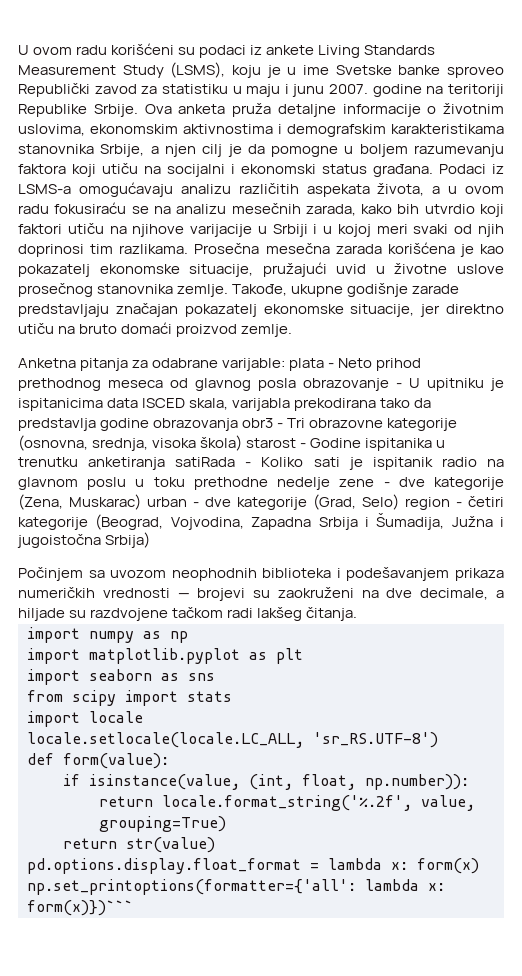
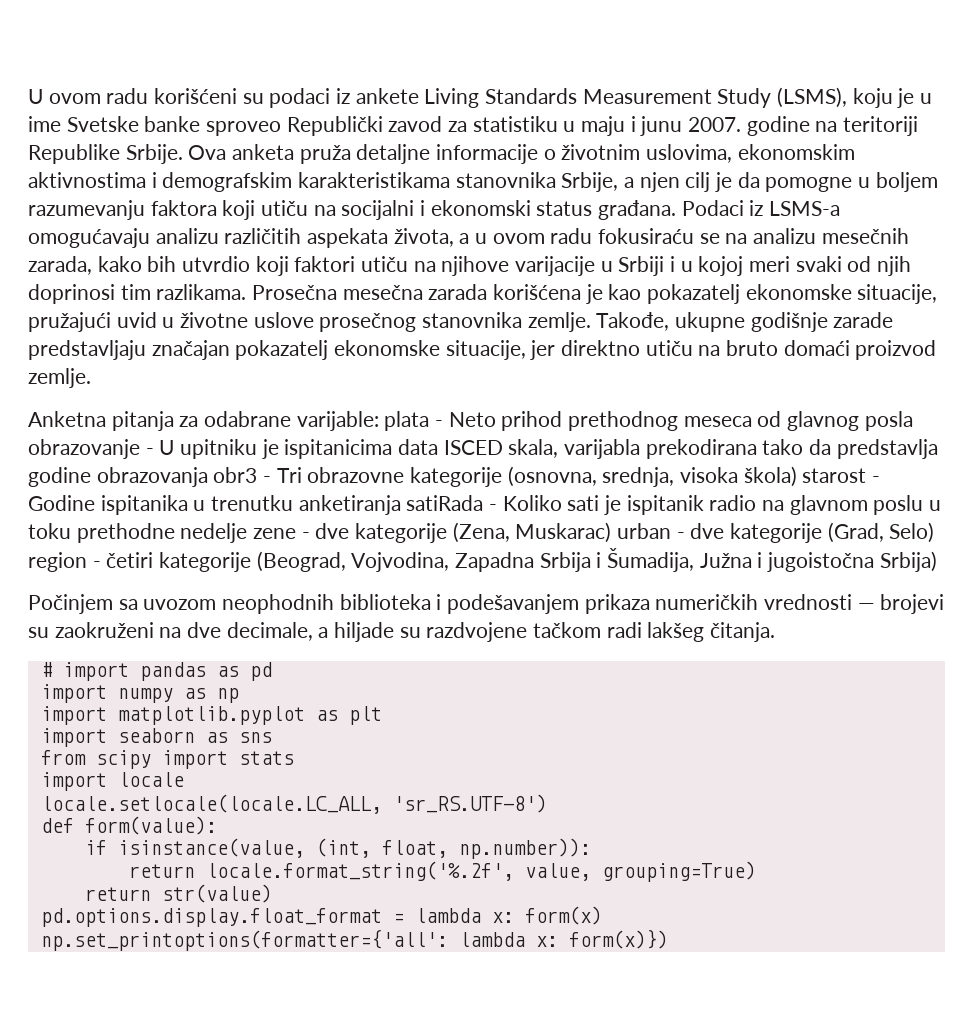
+ # import pandas as pd
- np.set_printoptions(formatter={'all': lambda x: form(x)})```
+ np.set_printoptions(formatter={'all': lambda x: form(x)})

